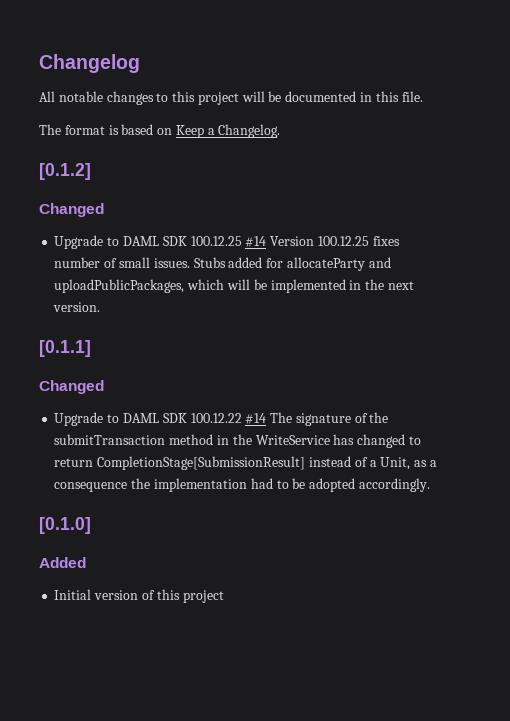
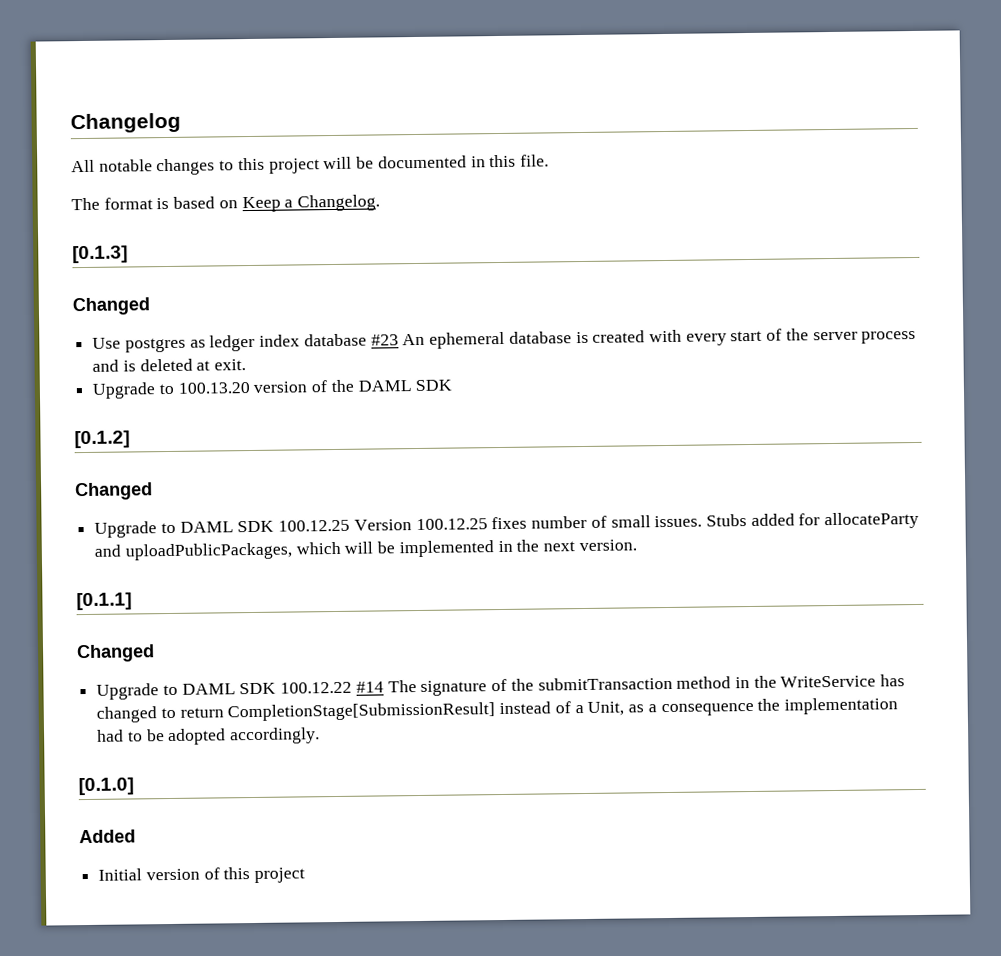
+ [0.1.3]
+ Changed
+ Use postgres as ledger index database #23 An ephemeral database is created with every start of the server process and is deleted at exit.
+ Upgrade to 100.13.20 version of the DAML SDK
- Upgrade to DAML SDK 100.12.25 #14 Version 100.12.25 fixes number of small issues.
+ Upgrade to DAML SDK 100.12.25 Version 100.12.25 fixes number of small issues.

